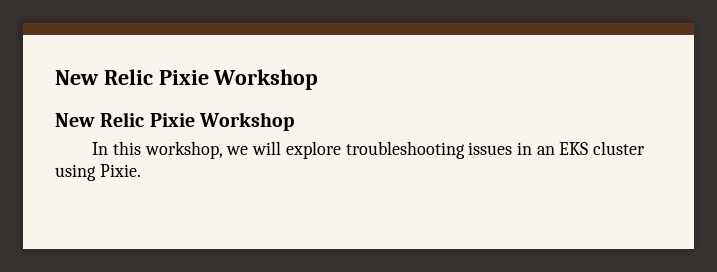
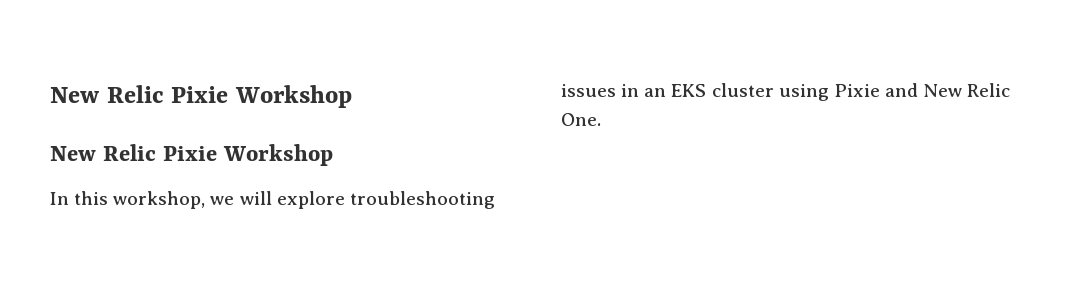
- In this workshop, we will explore troubleshooting issues in an EKS cluster using Pixie.
+ In this workshop, we will explore troubleshooting issues in an EKS cluster using Pixie and New Relic One.

